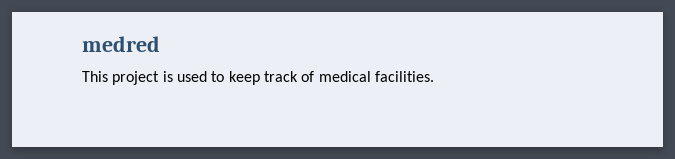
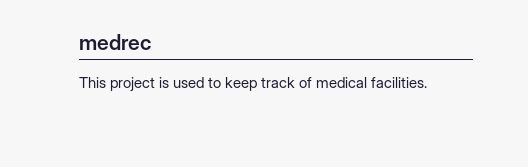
- medred
+ medrec

